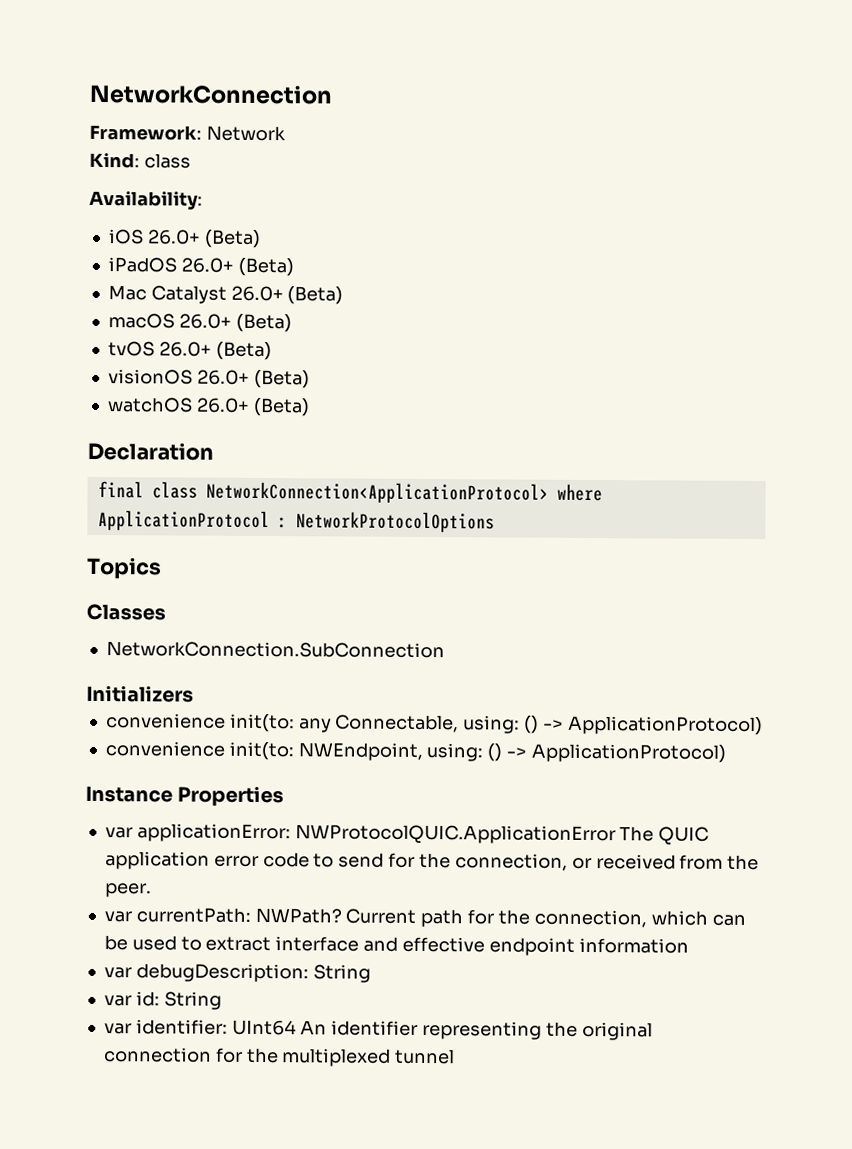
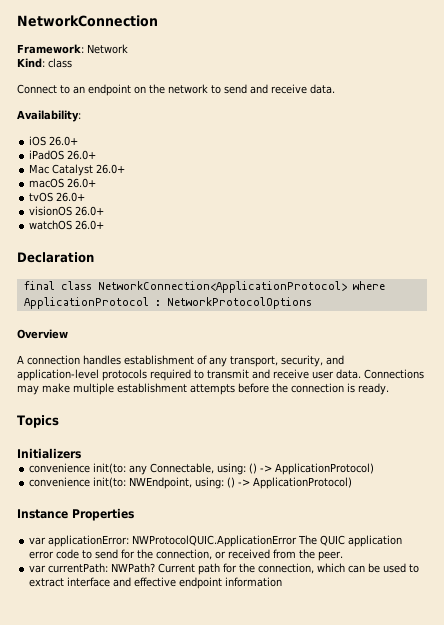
+ Connect to an endpoint on the network to send and receive data.
- iOS 26.0+ (Beta)
+ iOS 26.0+
- iPadOS 26.0+ (Beta)
+ iPadOS 26.0+
- Mac Catalyst 26.0+ (Beta)
+ Mac Catalyst 26.0+
- macOS 26.0+ (Beta)
+ macOS 26.0+
- tvOS 26.0+ (Beta)
+ tvOS 26.0+
- visionOS 26.0+ (Beta)
+ visionOS 26.0+
- watchOS 26.0+ (Beta)
+ watchOS 26.0+
+ Overview
+ A connection handles establishment of any transport, security, and application-level protocols required to transmit and receive user data. Connections may make multiple establishment attempts before the connection is ready.
- Classes
- NetworkConnection.SubConnection
- var debugDescription: String
- var id: String
- var identifier: UInt64 An identifier representing the original connection for the multiplexed tunnel

